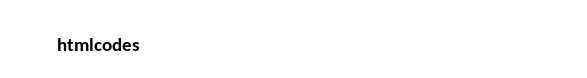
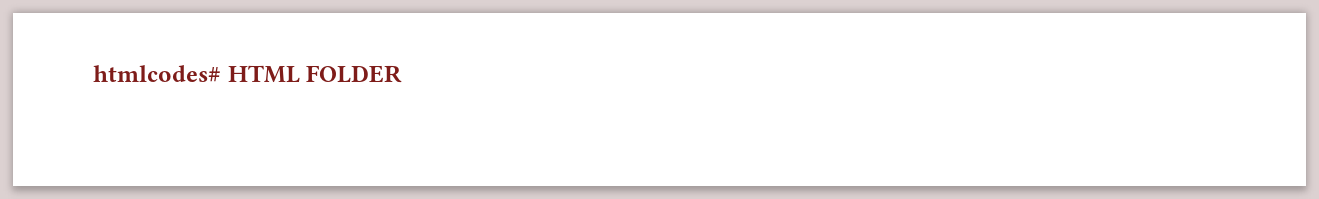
- htmlcodes
+ htmlcodes# HTML FOLDER

